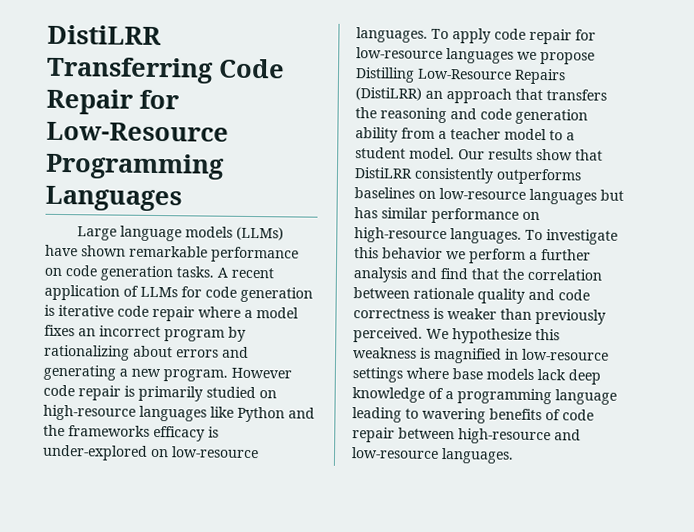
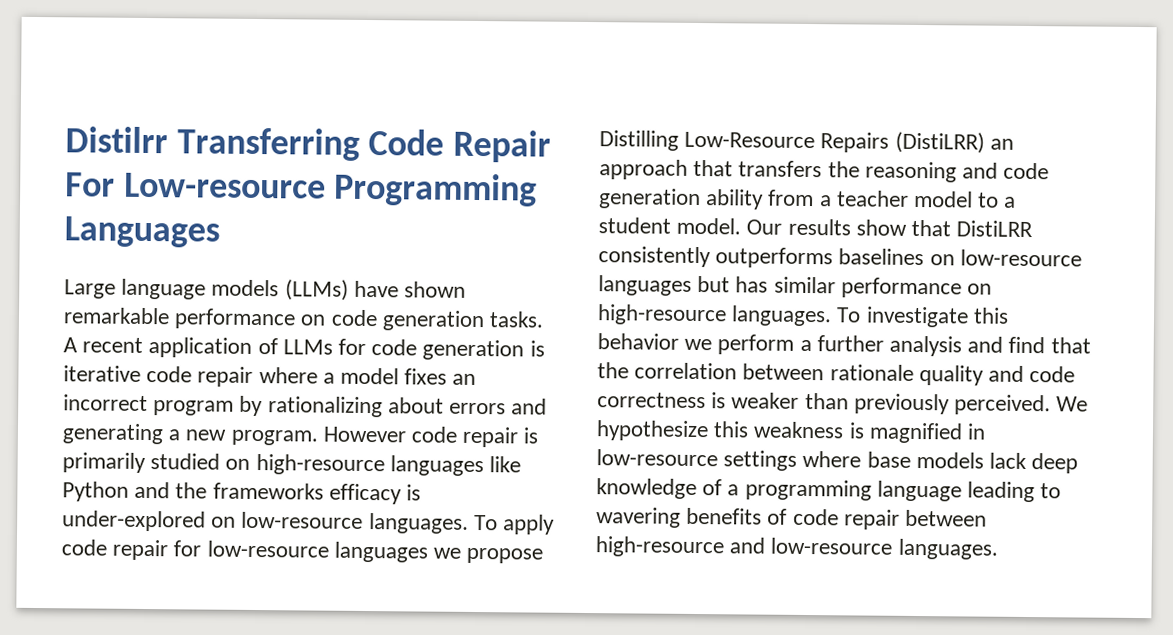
- DistiLRR Transferring Code Repair for Low-Resource Programming Languages
+ Distilrr Transferring Code Repair For Low-resource Programming Languages

